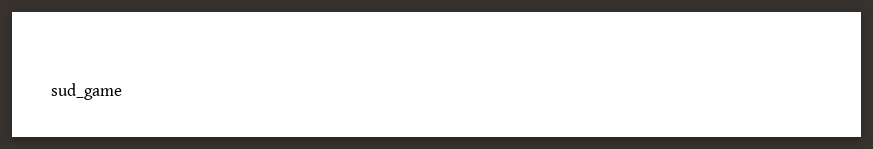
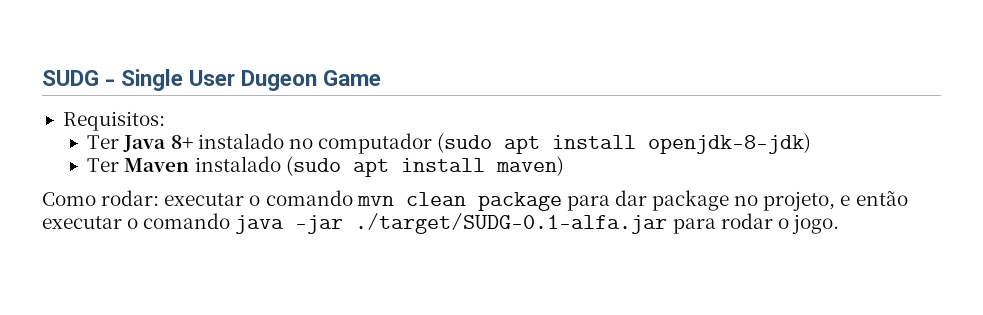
- sud_game
+ SUDG - Single User Dugeon Game
+ Requisitos:
+ Ter Java 8+ instalado no computador (sudo apt install openjdk-8-jdk)
+ Ter Maven instalado (sudo apt install maven)
+ Como rodar: executar o comando mvn clean package para dar package no projeto, e então executar o comando java -jar ./target/SUDG-0.1-alfa.jar para rodar o jogo.

